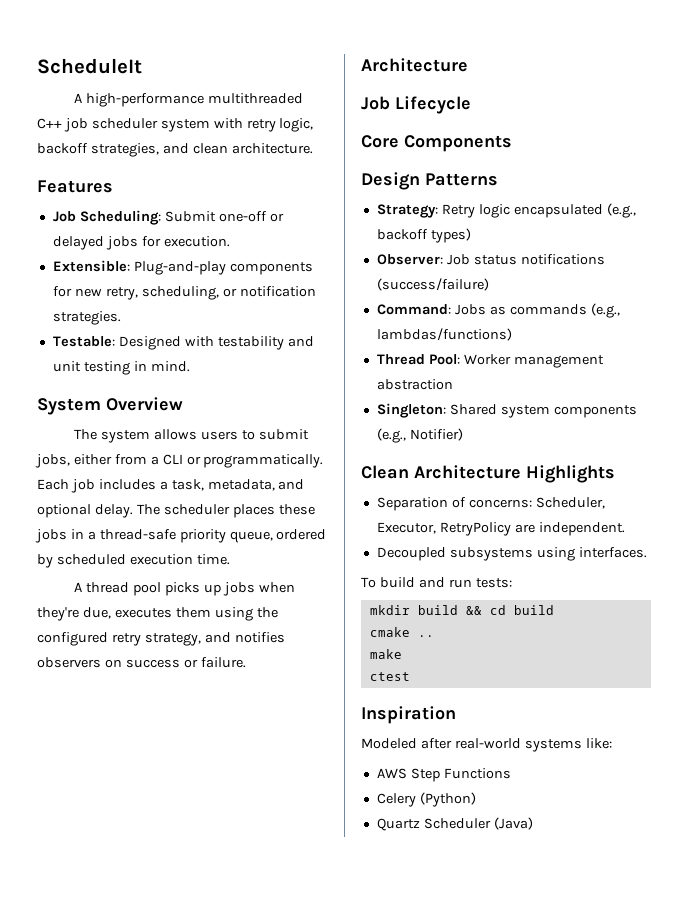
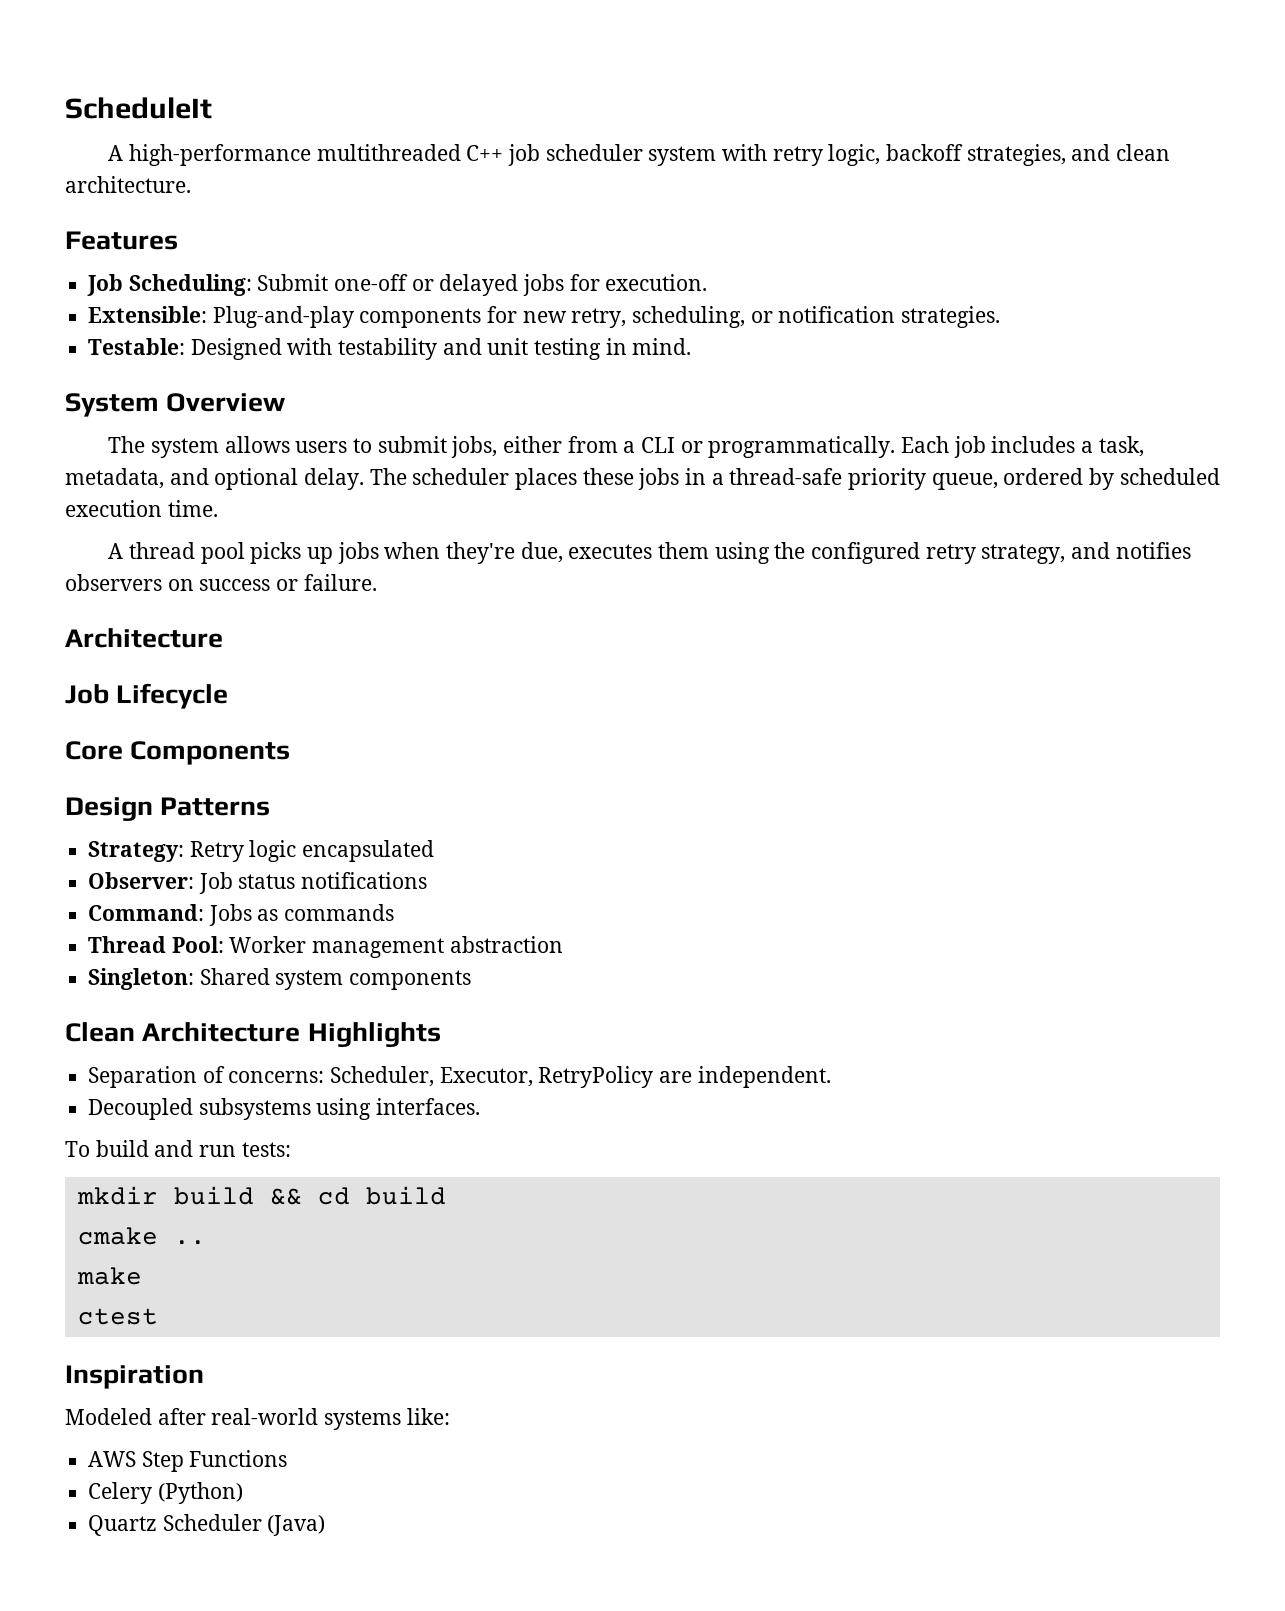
- Strategy: Retry logic encapsulated (e.g., backoff types)
+ Strategy: Retry logic encapsulated
- Observer: Job status notifications (success/failure)
+ Observer: Job status notifications
- Command: Jobs as commands (e.g., lambdas/functions)
+ Command: Jobs as commands
- Singleton: Shared system components (e.g., Notifier)
+ Singleton: Shared system components

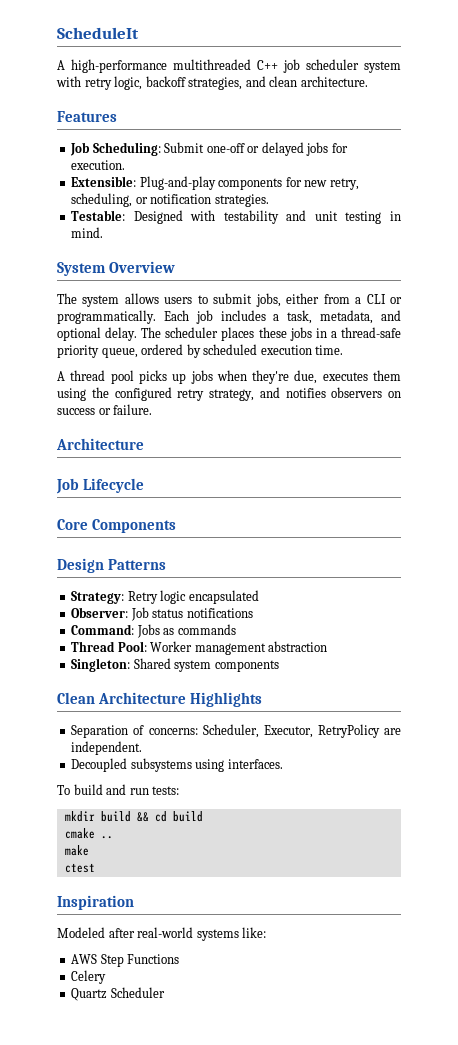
- Celery (Python)
+ Celery
- Quartz Scheduler (Java)
+ Quartz Scheduler

